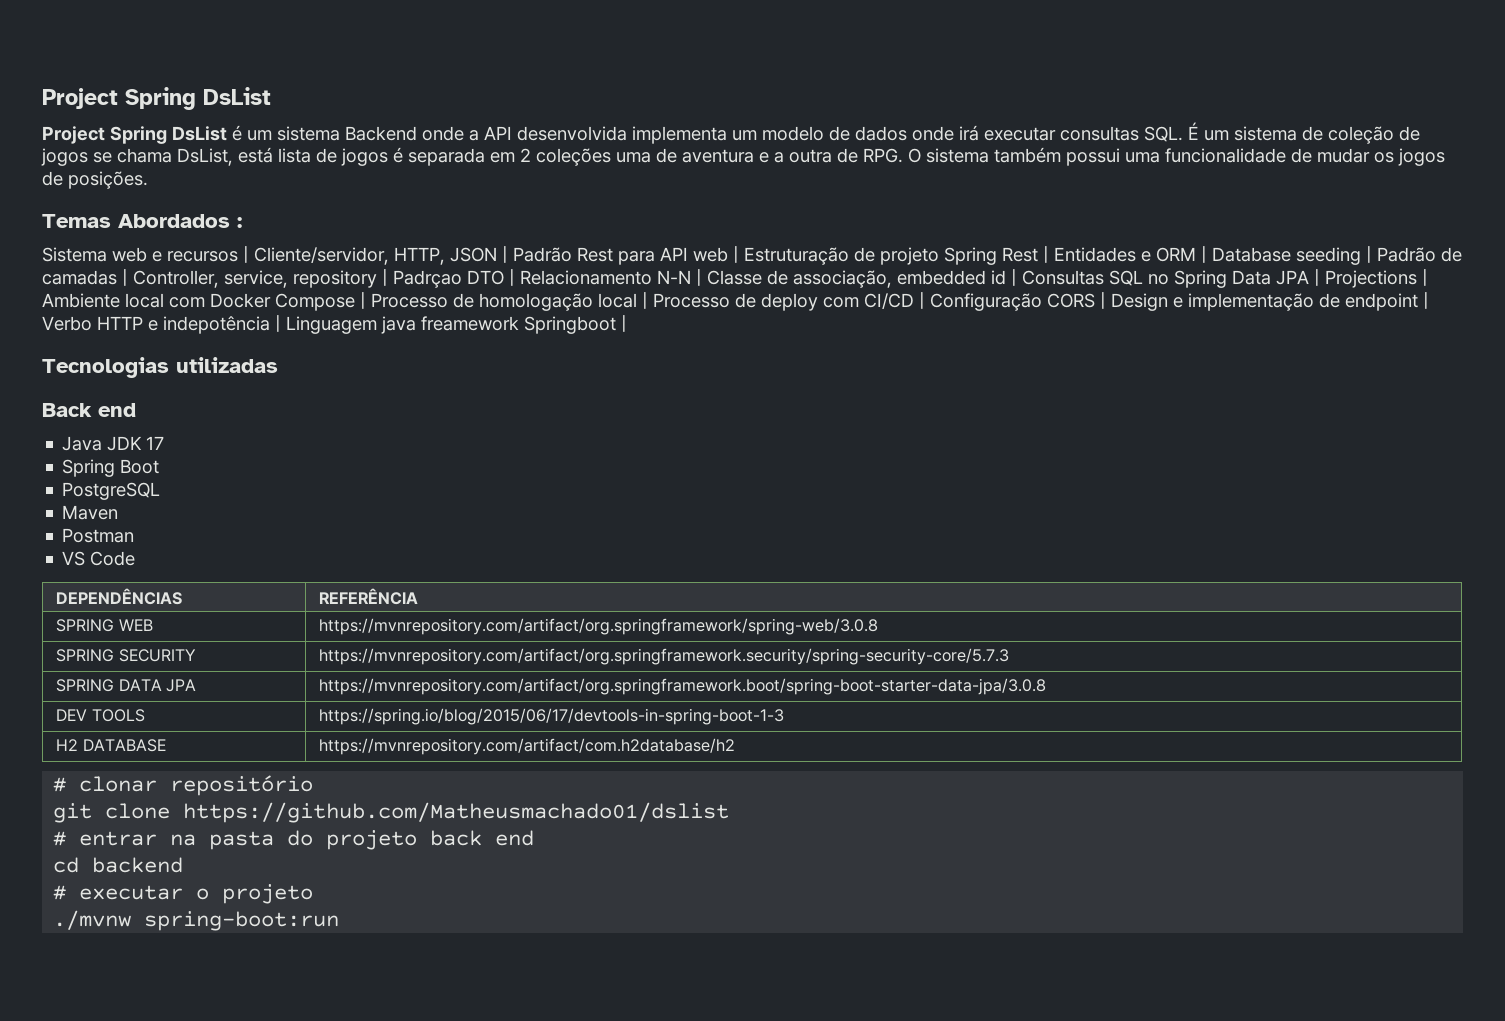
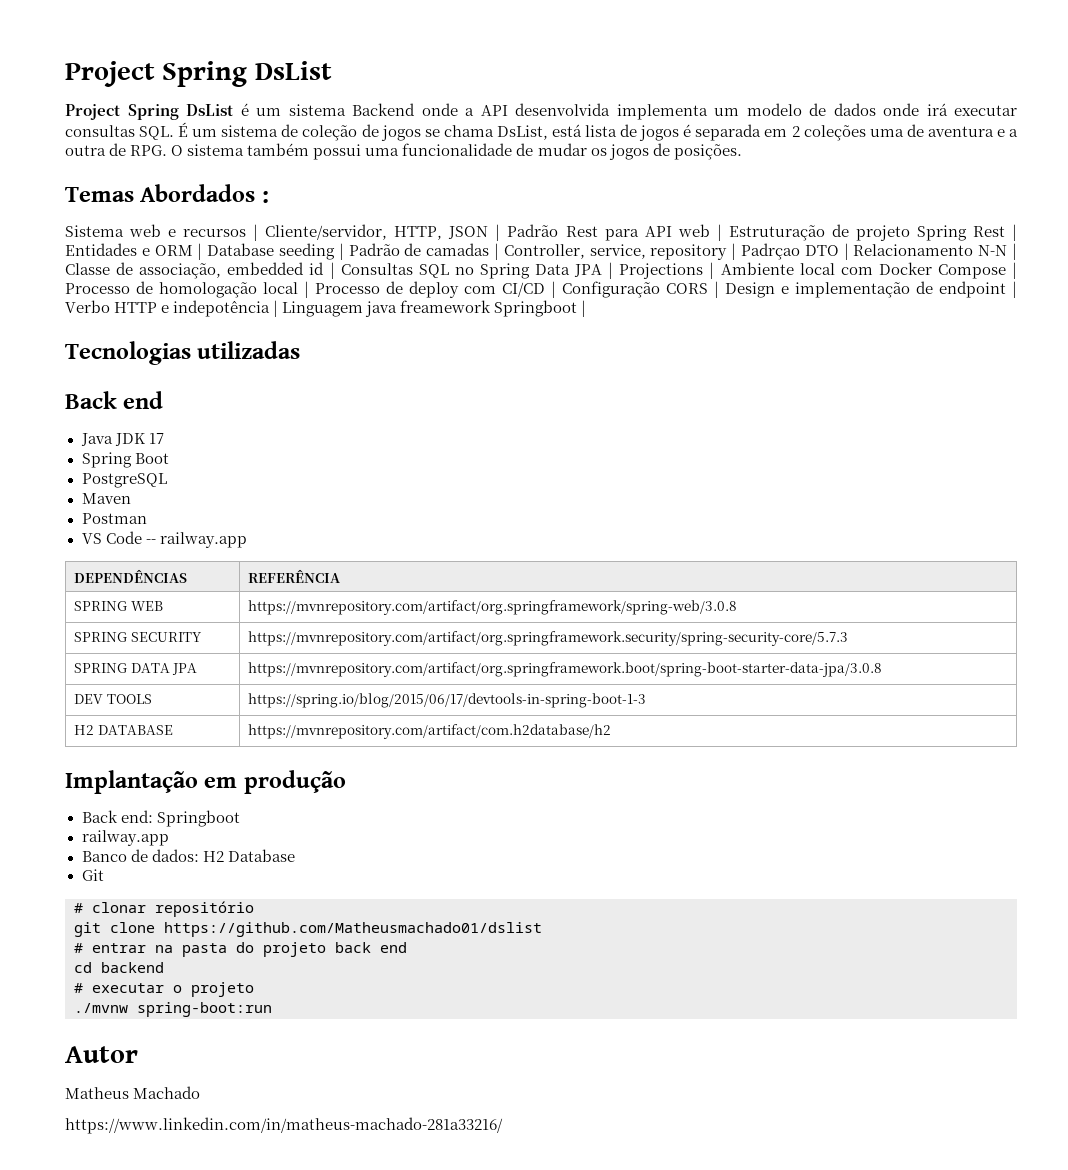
- VS Code
+ VS Code -- railway.app
+ Implantação em produção
+ Back end: Springboot
+ railway.app
+ Banco de dados: H2 Database
+ Git
+ Autor
+ Matheus Machado
+ https://www.linkedin.com/in/matheus-machado-281a33216/

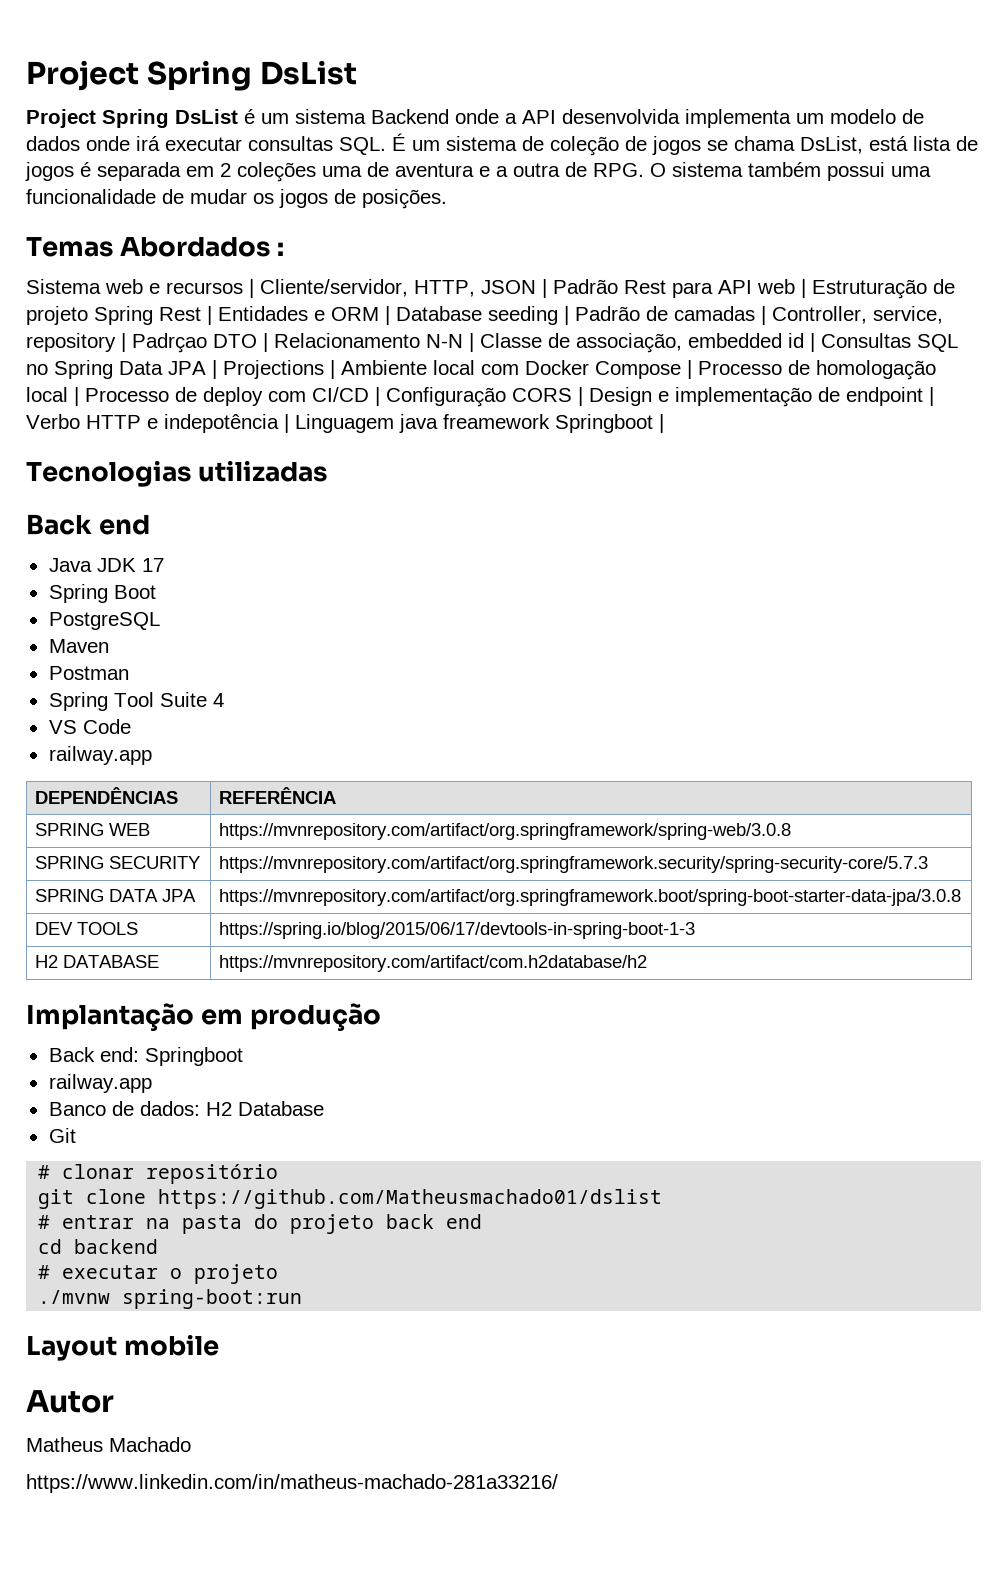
+ Spring Tool Suite 4
- VS Code -- railway.app
+ VS Code
+ railway.app
+ Layout mobile

